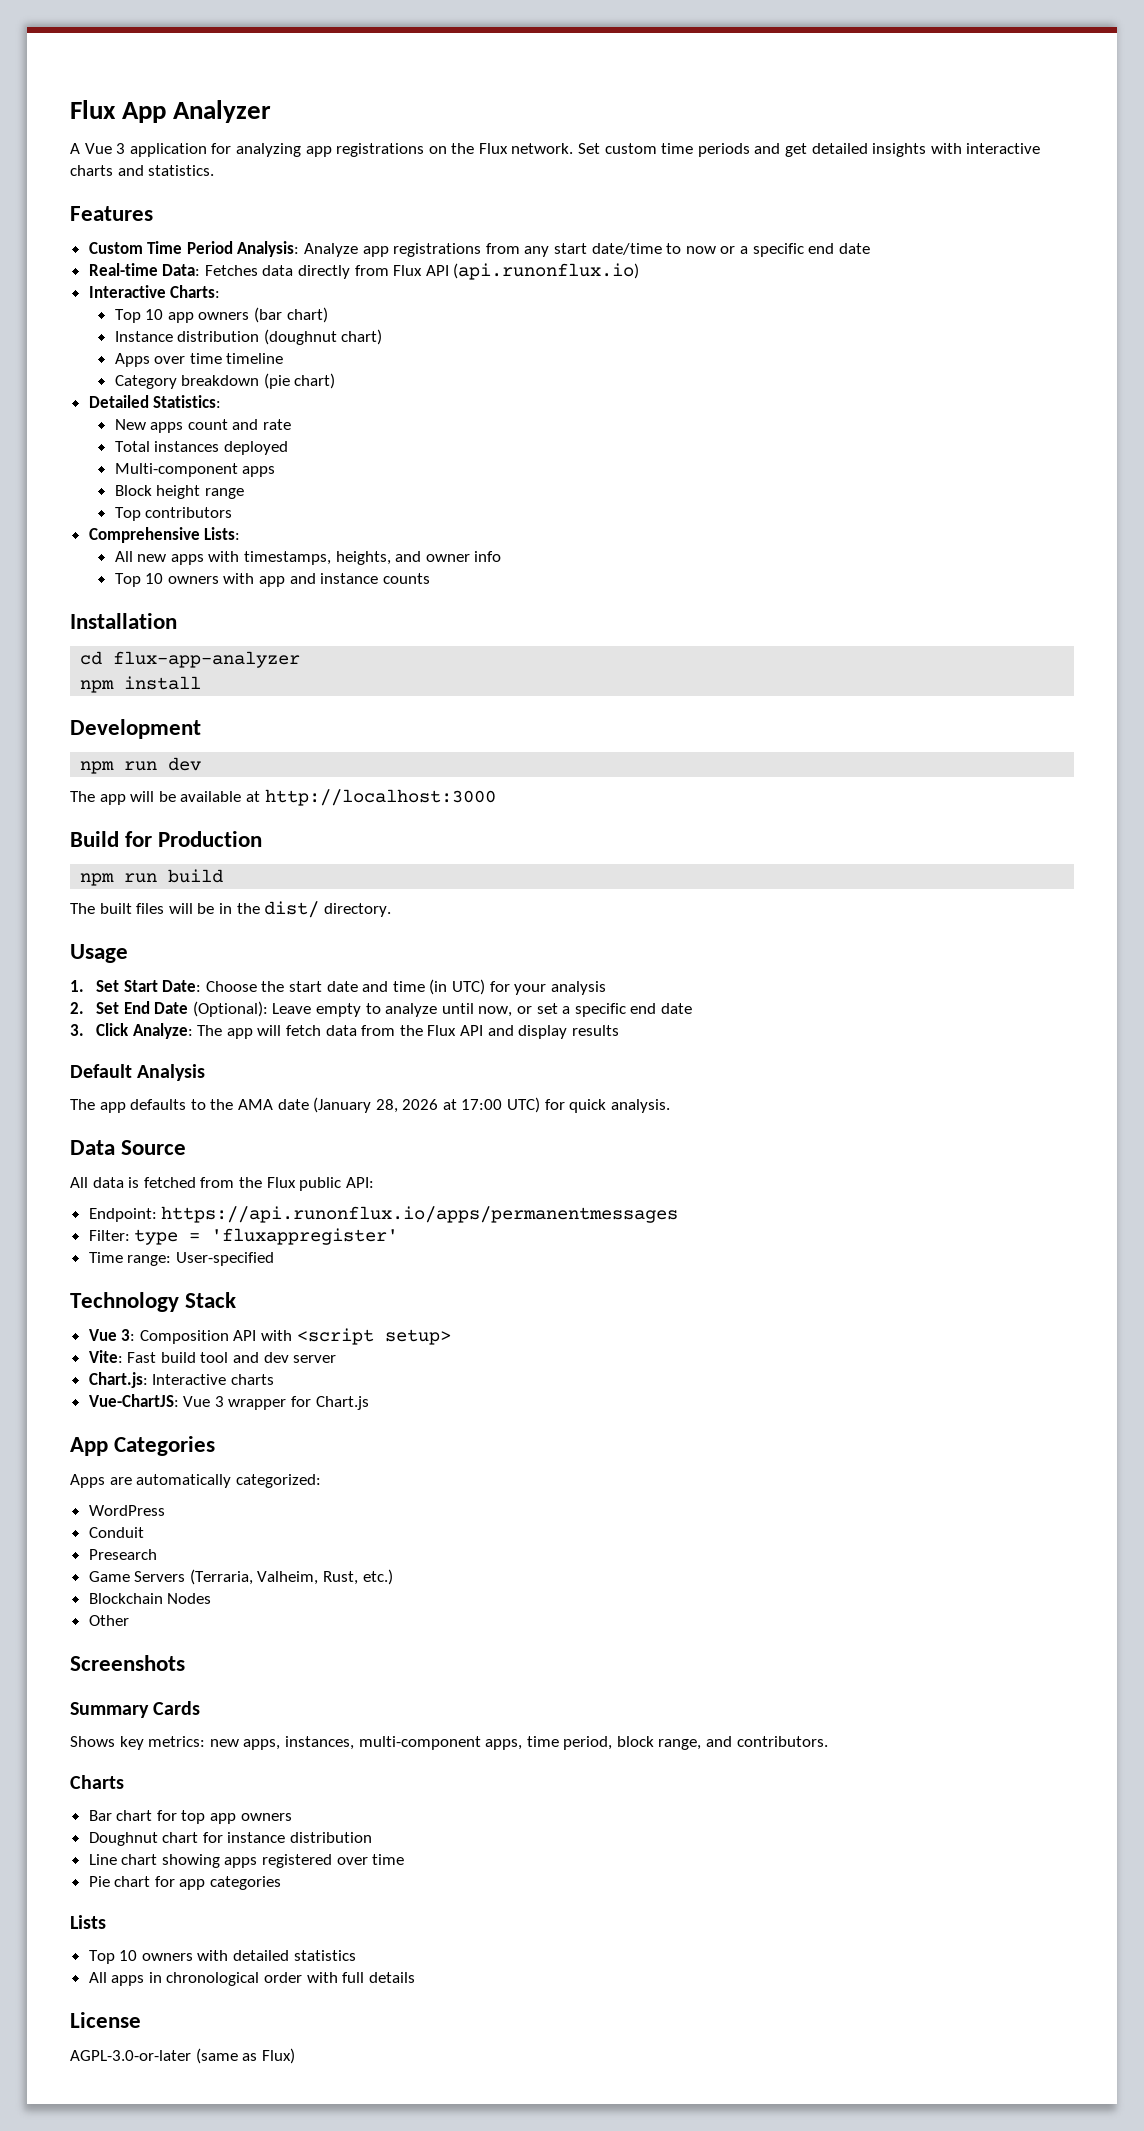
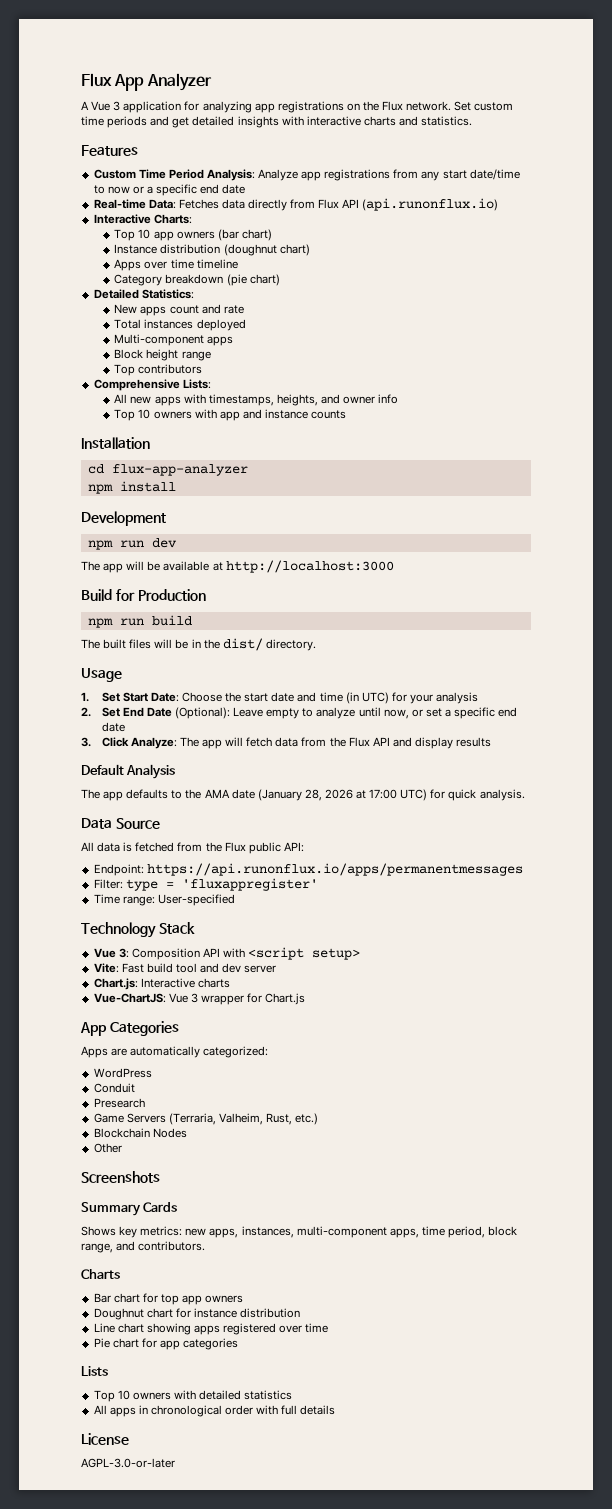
- AGPL-3.0-or-later (same as Flux)
+ AGPL-3.0-or-later

